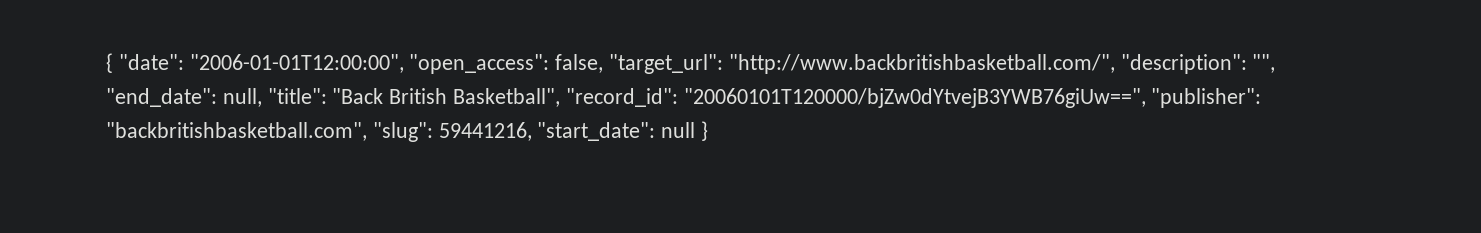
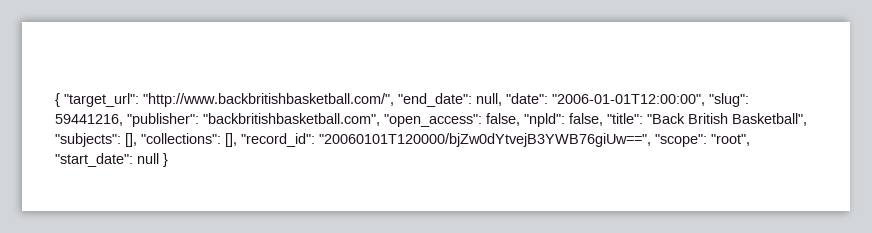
- { "date": "2006-01-01T12:00:00", "open_access": false, "target_url": "http://www.backbritishbasketball.com/", "description": "", "end_date": null, "title": "Back British Basketball", "record_id": "20060101T120000/bjZw0dYtvejB3YWB76giUw==", "publisher": "backbritishbasketball.com", "slug": 59441216, "start_date": null }
+ { "target_url": "http://www.backbritishbasketball.com/", "end_date": null, "date": "2006-01-01T12:00:00", "slug": 59441216, "publisher": "backbritishbasketball.com", "open_access": false, "npld": false, "title": "Back British Basketball", "subjects": [], "collections": [], "record_id": "20060101T120000/bjZw0dYtvejB3YWB76giUw==", "scope": "root", "start_date": null }

